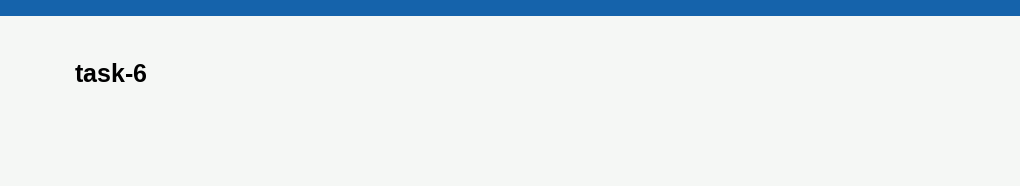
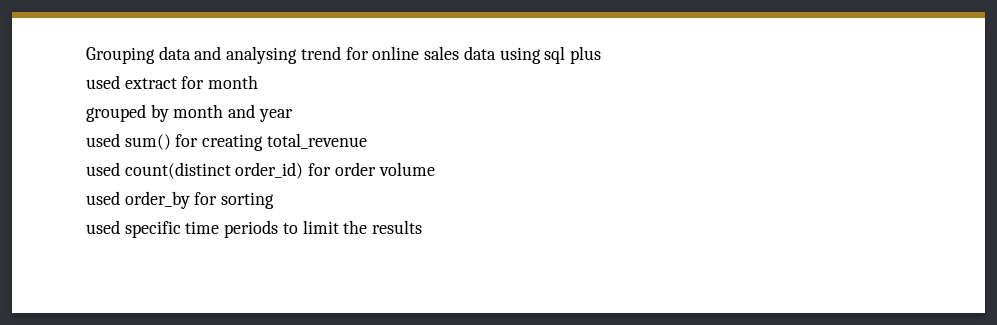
- task-6
+ Grouping data and analysing trend for online sales data using sql plus
+ used extract for month
+ grouped by month and year
+ used sum() for creating total_revenue
+ used count(distinct order_id) for order volume
+ used order_by for sorting
+ used specific time periods to limit the results

